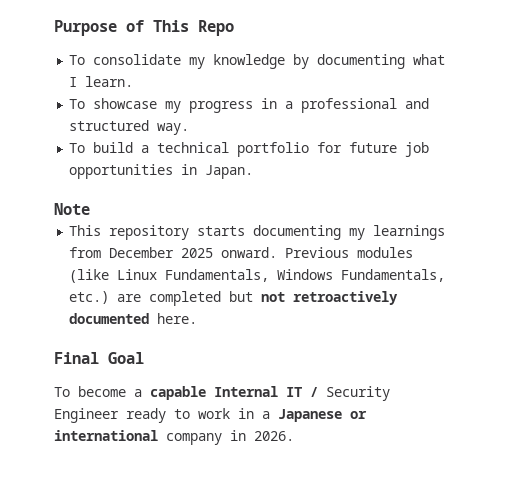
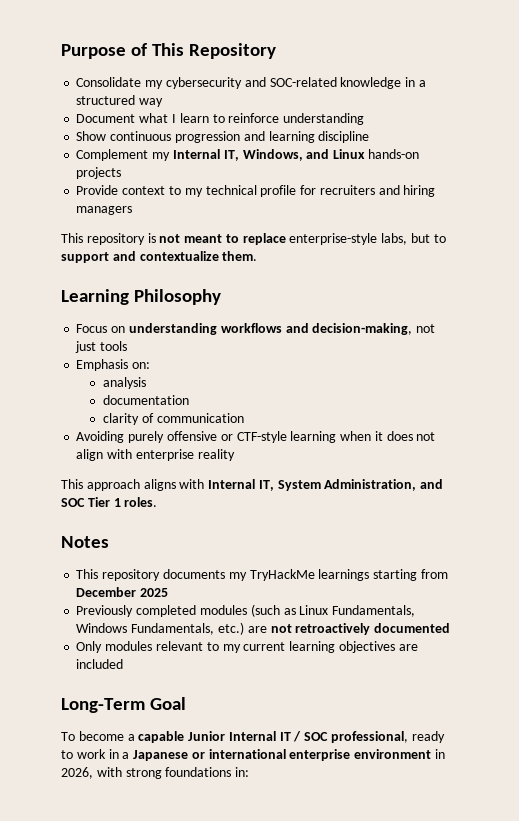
- Purpose of This Repo
- To consolidate my knowledge by documenting what I learn.
- To showcase my progress in a professional and structured way.
- To build a technical portfolio for future job opportunities in Japan.
- Note
- This repository starts documenting my learnings from December 2025 onward. Previous modules (like Linux Fundamentals, Windows Fundamentals, etc.) are completed but not retroactively documented here.
- Final Goal
+ Purpose of This Repository
+ Consolidate my cybersecurity and SOC-related knowledge in a structured way
+ Document what I learn to reinforce understanding
+ Show continuous progression and learning discipline
+ Complement my Internal IT, Windows, and Linux hands-on projects
+ Provide context to my technical profile for recruiters and hiring managers
+ This repository is not meant to replace enterprise-style labs, but to support and contextualize them.
+ Learning Philosophy
+ Focus on understanding workflows and decision-making, not just tools
+ Emphasis on:
+ analysis
+ documentation
+ clarity of communication
+ Avoiding purely offensive or CTF-style learning when it does not align with enterprise reality
+ This approach aligns with Internal IT, System Administration, and SOC Tier 1 roles.
+ Notes
+ This repository documents my TryHackMe learnings starting from December 2025
+ Previously completed modules (such as Linux Fundamentals, Windows Fundamentals, etc.) are not retroactively documented
+ Only modules relevant to my current learning objectives are included
+ Long-Term Goal
- To become a capable Internal IT / Security Engineer ready to work in a Japanese or international company in 2026.
+ To become a capable Junior Internal IT / SOC professional, ready to work in a Japanese or international enterprise environment in 2026, with strong foundations in:

